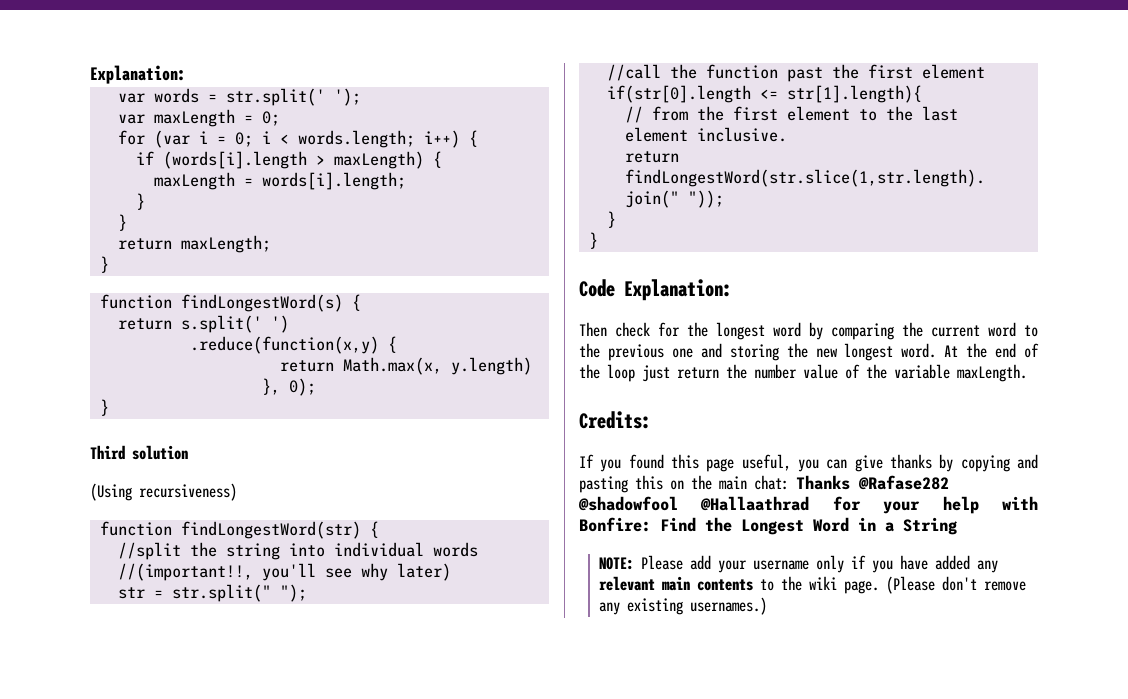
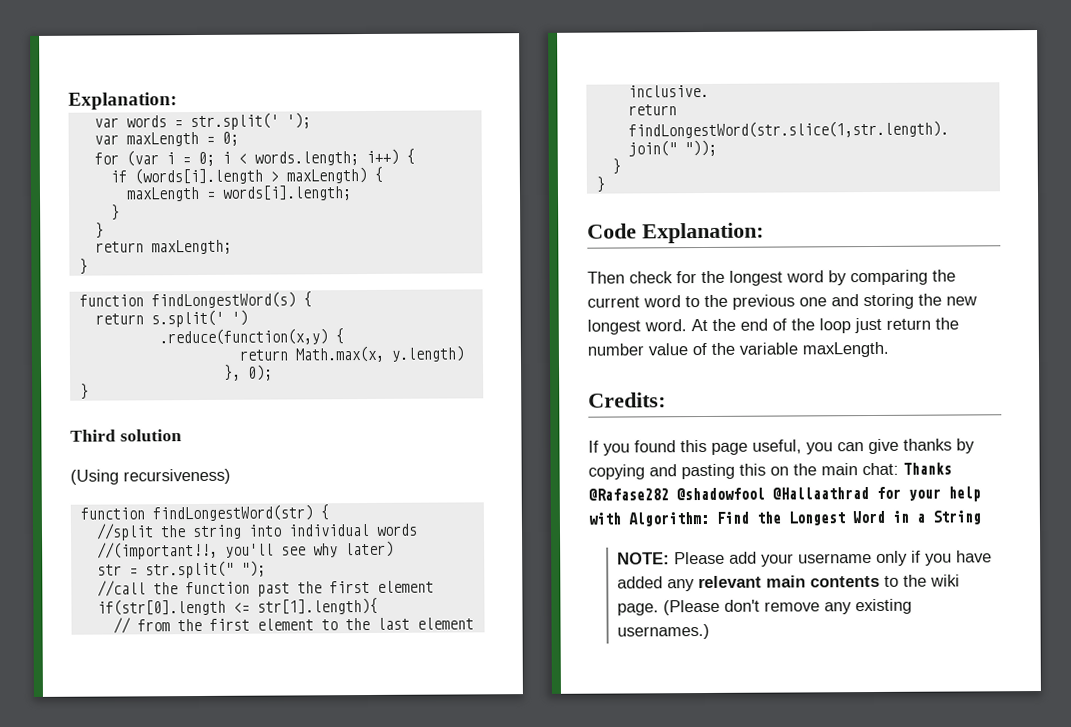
- If you found this page useful, you can give thanks by copying and pasting this on the main chat: Thanks @Rafase282 @shadowfool @Hallaathrad for your help with Bonfire: Find the Longest Word in a String
+ If you found this page useful, you can give thanks by copying and pasting this on the main chat: Thanks @Rafase282 @shadowfool @Hallaathrad for your help with Algorithm: Find the Longest Word in a String

